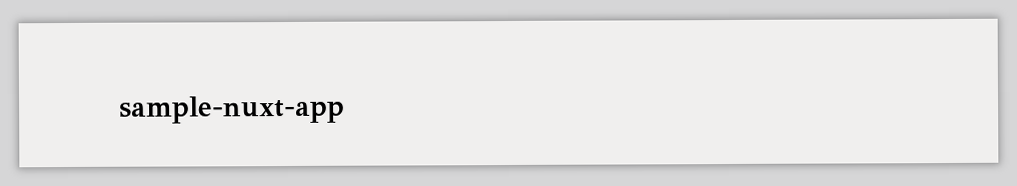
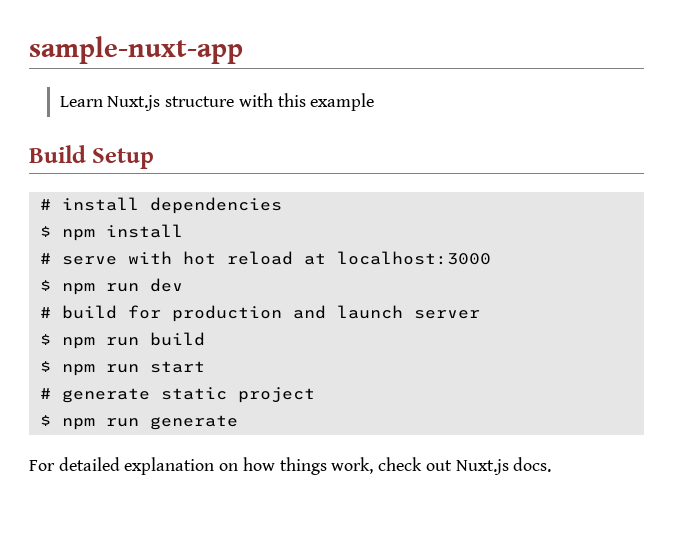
+ Learn Nuxt.js structure with this example
+ Build Setup
+ # install dependencies
+ $ npm install
+ # serve with hot reload at localhost:3000
+ $ npm run dev
+ # build for production and launch server
+ $ npm run build
+ $ npm run start
+ # generate static project
+ $ npm run generate
+ For detailed explanation on how things work, check out Nuxt.js docs.

